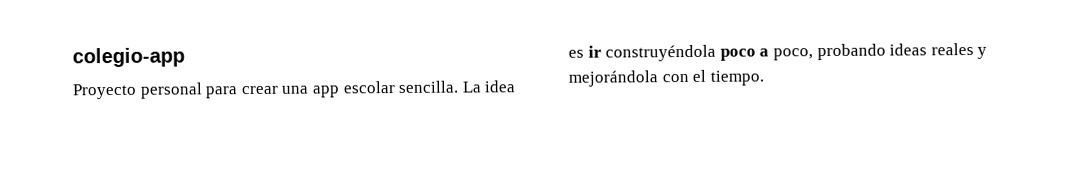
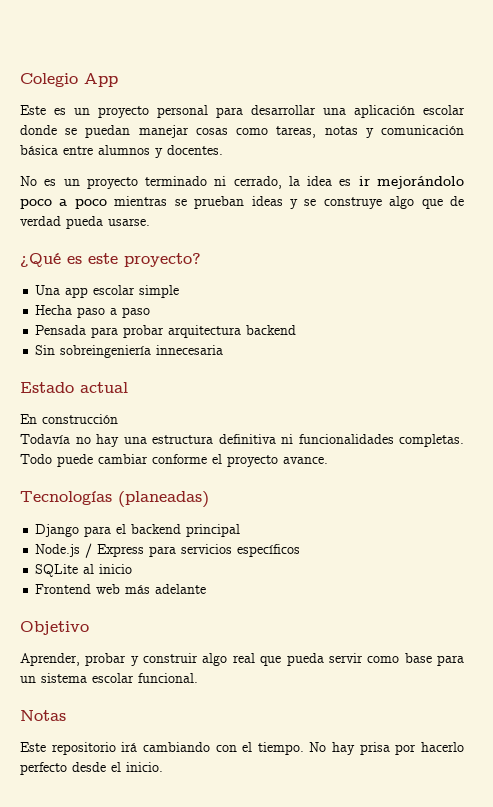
- colegio-app
- Proyecto personal para crear una app escolar sencilla. La idea es ir construyéndola poco a poco, probando ideas reales y mejorándola con el tiempo.
+ Colegio App
+ Este es un proyecto personal para desarrollar una aplicación escolar donde se puedan manejar cosas como tareas, notas y comunicación básica entre alumnos y docentes.
+ No es un proyecto terminado ni cerrado, la idea es ir mejorándolo poco a poco mientras se prueban ideas y se construye algo que de verdad pueda usarse.
+ ¿Qué es este proyecto?
+ Una app escolar simple
+ Hecha paso a paso
+ Pensada para probar arquitectura backend
+ Sin sobreingeniería innecesaria
+ Estado actual
+ En construcción
+ Todavía no hay una estructura definitiva ni funcionalidades completas. Todo puede cambiar conforme el proyecto avance.
+ Tecnologías (planeadas)
+ Django para el backend principal
+ Node.js / Express para servicios específicos
+ SQLite al inicio
+ Frontend web más adelante
+ Objetivo
+ Aprender, probar y construir algo real que pueda servir como base para un sistema escolar funcional.
+ Notas
+ Este repositorio irá cambiando con el tiempo. No hay prisa por hacerlo perfecto desde el inicio.

